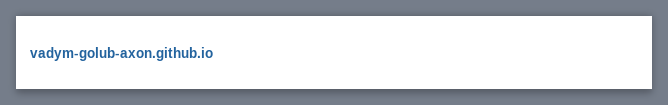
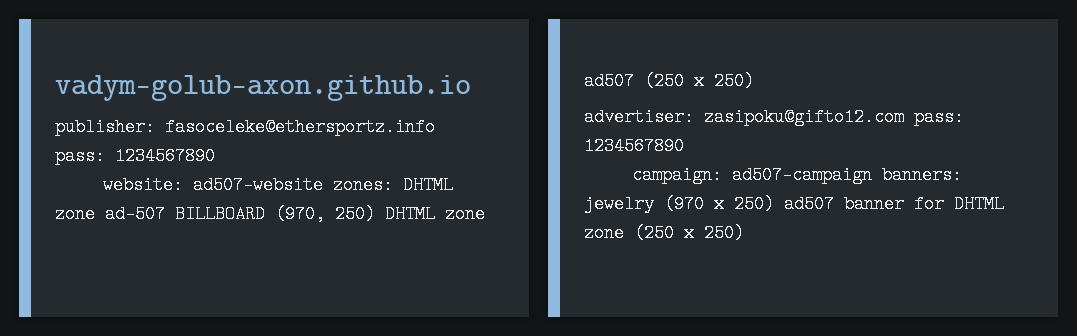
+ publisher: fasoceleke@ethersportz.info pass: 1234567890
+ website: ad507-website zones: DHTML zone ad-507 BILLBOARD (970, 250) DHTML zone ad507 (250 x 250)
+ advertiser: zasipoku@gifto12.com pass: 1234567890
+ campaign: ad507-campaign banners: jewelry (970 x 250) ad507 banner for DHTML zone (250 x 250)

